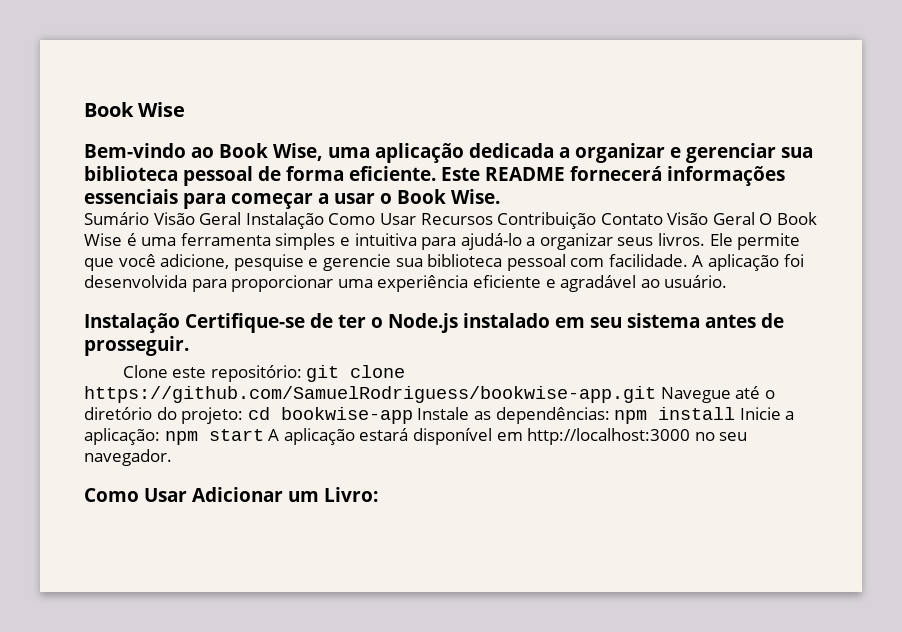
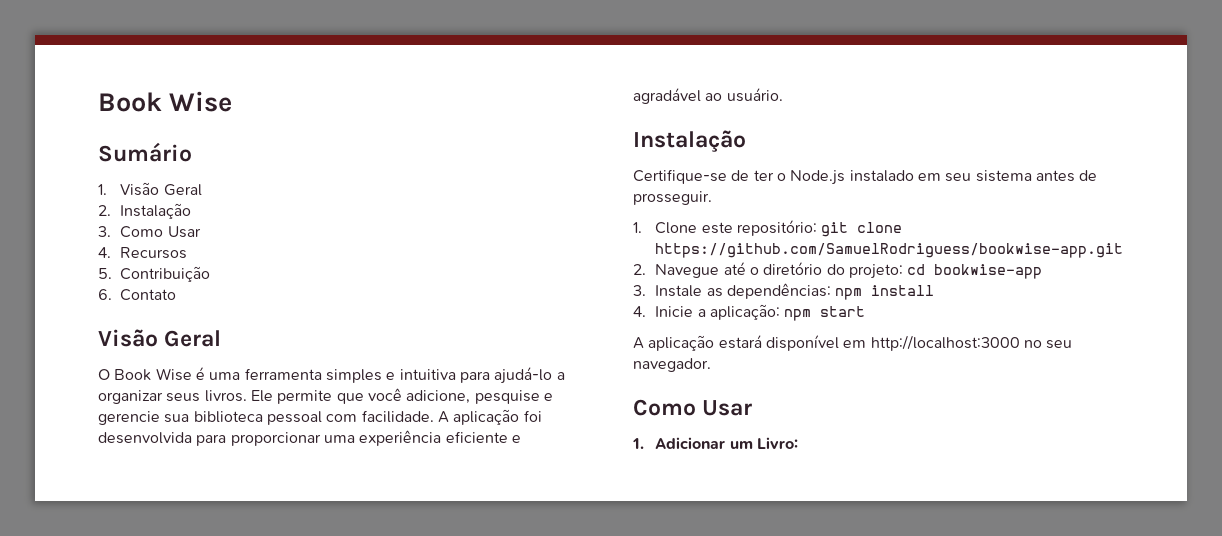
- Bem-vindo ao Book Wise, uma aplicação dedicada a organizar e gerenciar sua biblioteca pessoal de forma eficiente. Este README fornecerá informações essenciais para começar a usar o Book Wise.
- Sumário Visão Geral Instalação Como Usar Recursos Contribuição Contato Visão Geral O Book Wise é uma ferramenta simples e intuitiva para ajudá-lo a organizar seus livros.
+ Sumário
+ 1. Visão Geral
+ 2. Instalação
+ 3. Como Usar
+ 4. Recursos
+ 5. Contribuição
+ 6. Contato
+ Visão Geral
+ O Book Wise é uma ferramenta simples e intuitiva para ajudá-lo a organizar seus livros.
  A aplicação foi desenvolvida para proporcionar uma experiência eficiente e agradável ao usuário.
- Instalação Certifique-se de ter o Node.js instalado em seu sistema antes de prosseguir.
+ Instalação
+ Certifique-se de ter o Node.js instalado em seu sistema antes de prosseguir.
- Clone este repositório: git clone https://github.com/SamuelRodriguess/bookwise-app.git Navegue até o diretório do projeto: cd bookwise-app Instale as dependências: npm install Inicie a aplicação: npm start A aplicação estará disponível em http://localhost:3000 no seu navegador.
- Como Usar Adicionar um Livro:
+ 1. Clone este repositório: git clone https://github.com/SamuelRodriguess/bookwise-app.git
+ 2. Navegue até o diretório do projeto: cd bookwise-app
+ 3. Instale as dependências: npm install
+ 4. Inicie a aplicação: npm start
+ A aplicação estará disponível em http://localhost:3000 no seu navegador.
+ Como Usar
+ 1. Adicionar um Livro:

